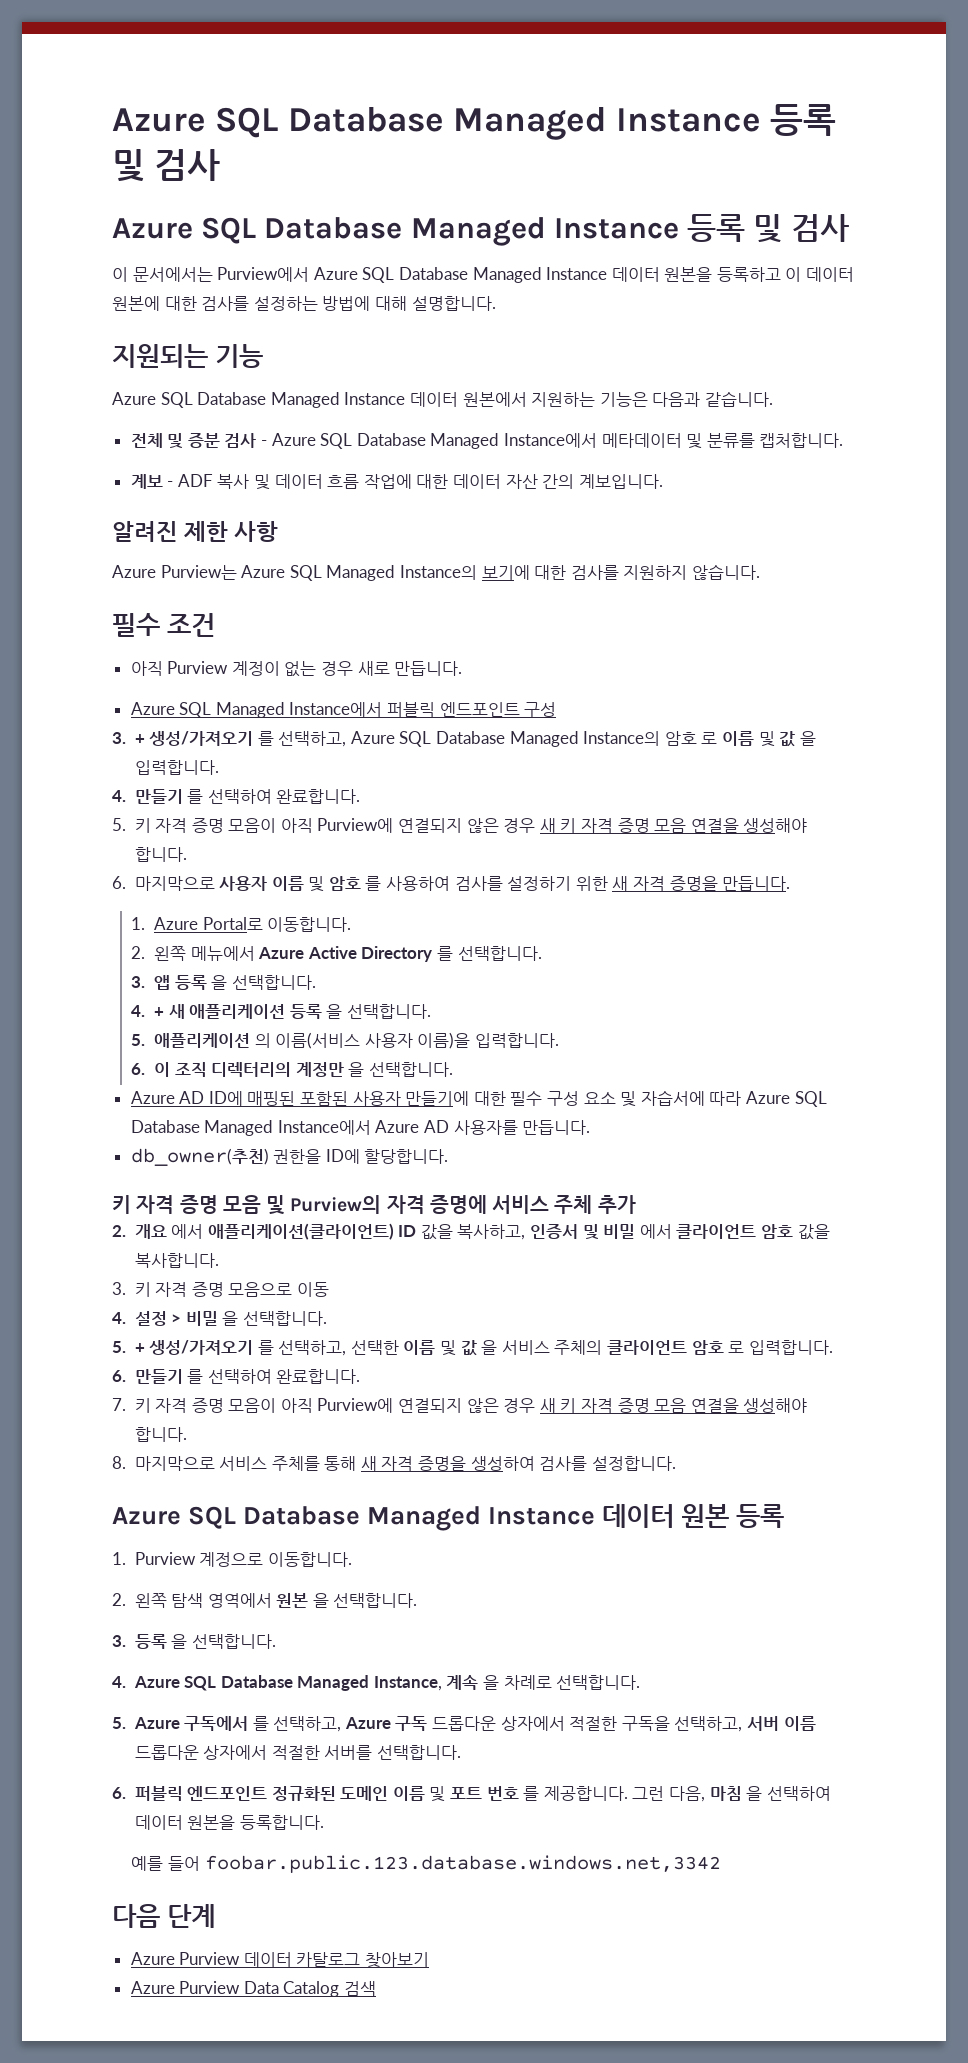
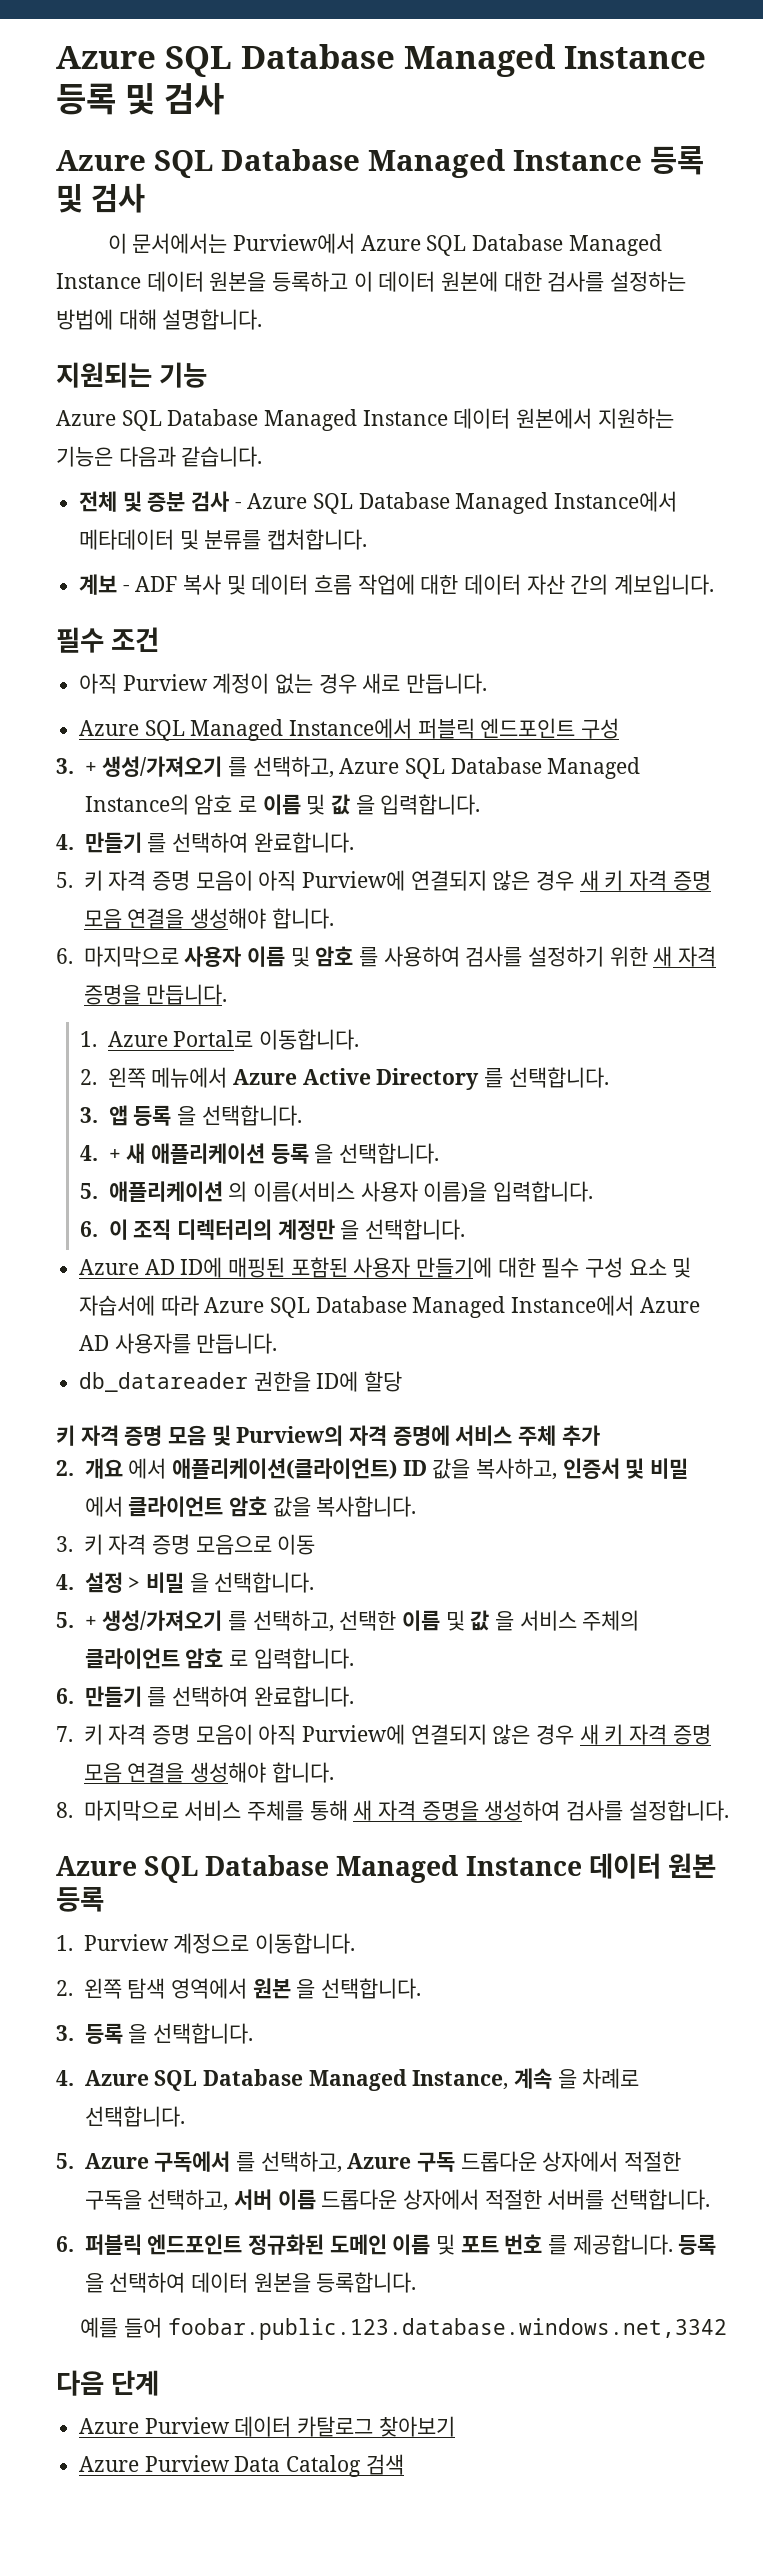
- 알려진 제한 사항
- Azure Purview는 Azure SQL Managed Instance의 보기에 대한 검사를 지원하지 않습니다.
- db_owner(추천) 권한을 ID에 할당합니다.
+ db_datareader 권한을 ID에 할당
- 그런 다음, 마침 을 선택하여 데이터 원본을 등록합니다.
+ 등록 을 선택하여 데이터 원본을 등록합니다.

